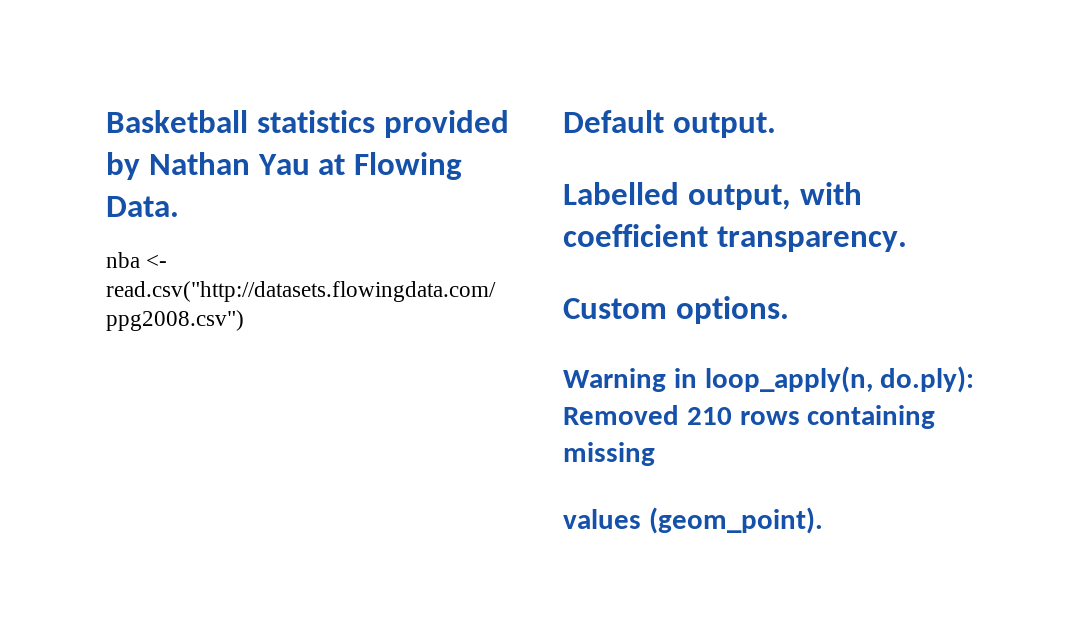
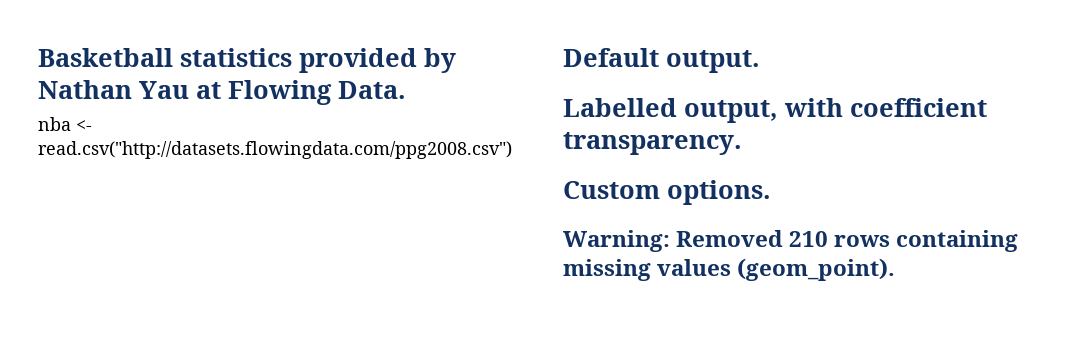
- Warning in loop_apply(n, do.ply): Removed 210 rows containing missing
- values (geom_point).
+ Warning: Removed 210 rows containing missing values (geom_point).

